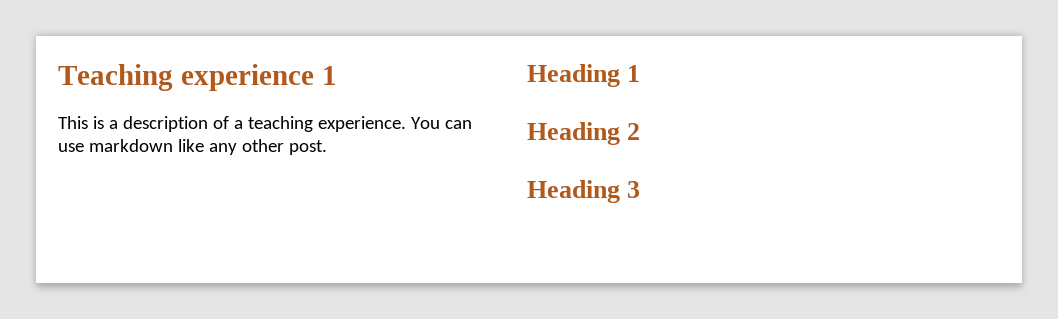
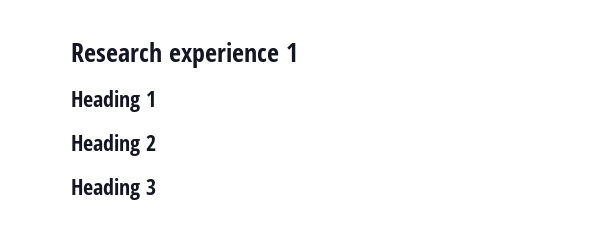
- Teaching experience 1
+ Research experience 1
- This is a description of a teaching experience. You can use markdown like any other post.

